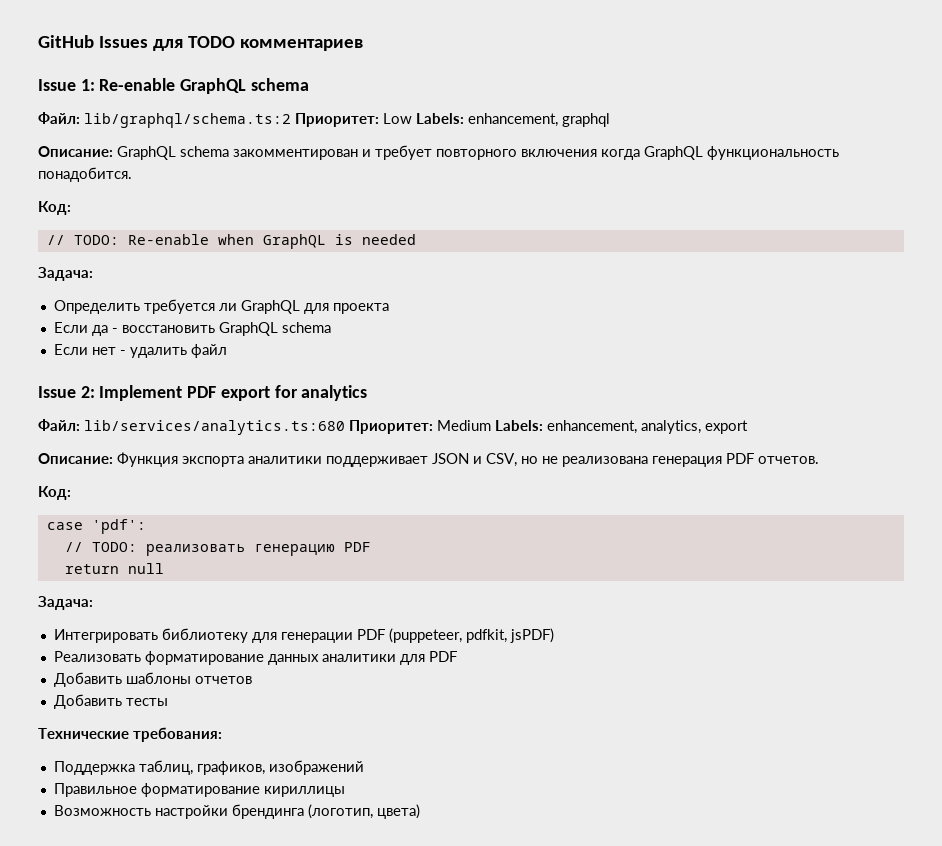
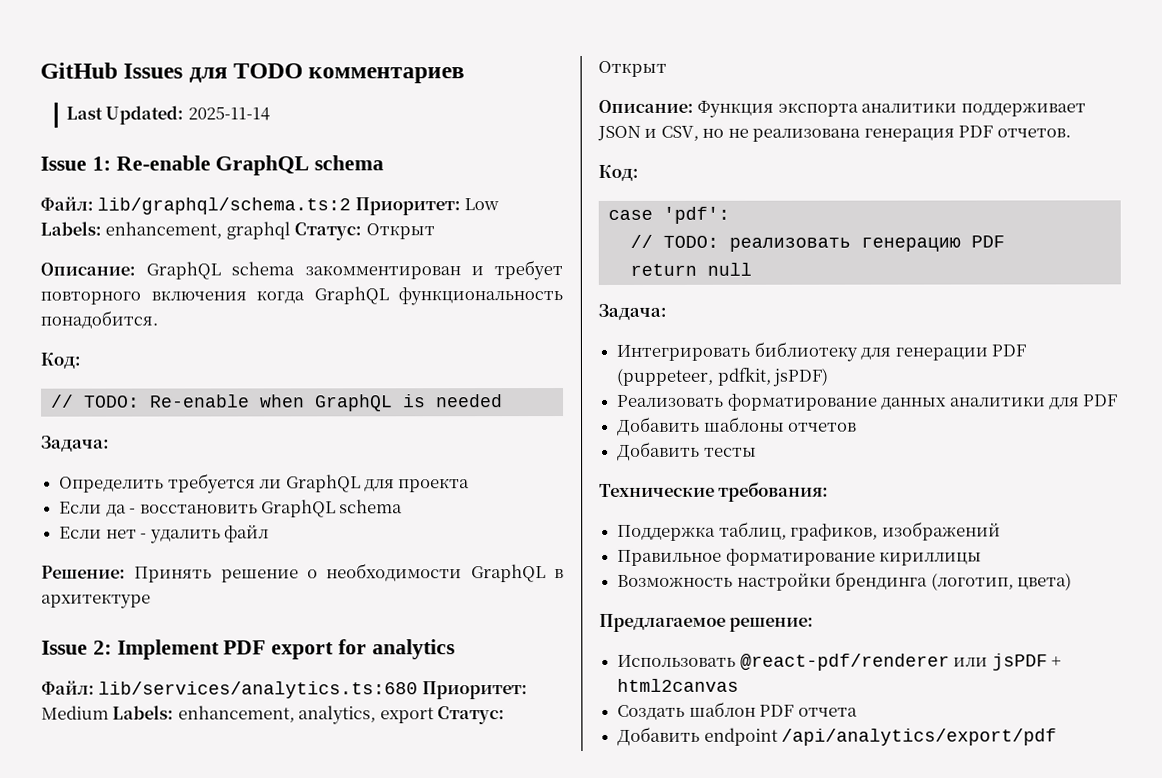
+ Last Updated: 2025-11-14
- Файл: lib/graphql/schema.ts:2 Приоритет: Low Labels: enhancement, graphql
+ Файл: lib/graphql/schema.ts:2 Приоритет: Low Labels: enhancement, graphql Статус: Открыт
+ Решение: Принять решение о необходимости GraphQL в архитектуре
- Файл: lib/services/analytics.ts:680 Приоритет: Medium Labels: enhancement, analytics, export
+ Файл: lib/services/analytics.ts:680 Приоритет: Medium Labels: enhancement, analytics, export Статус: Открыт
+ Предлагаемое решение:
+ Использовать @react-pdf/renderer или jsPDF + html2canvas
+ Создать шаблон PDF отчета
+ Добавить endpoint /api/analytics/export/pdf

